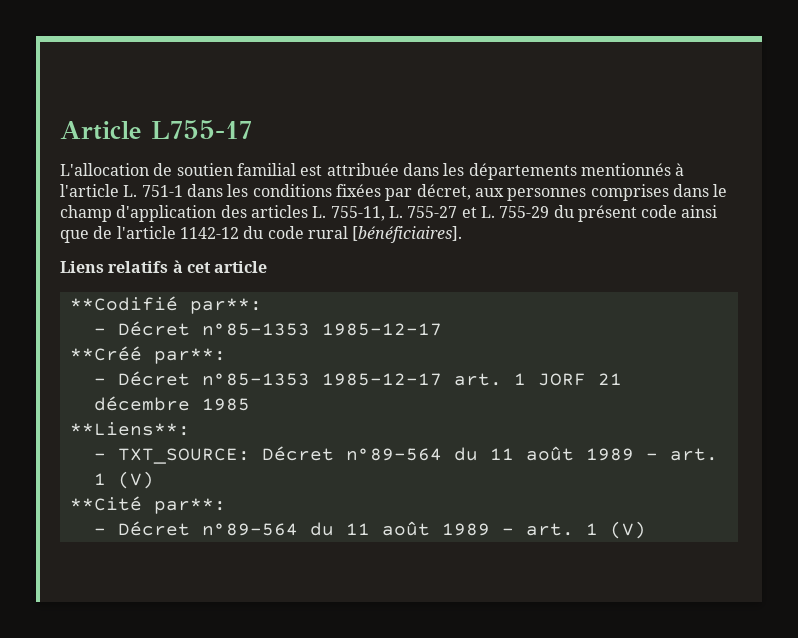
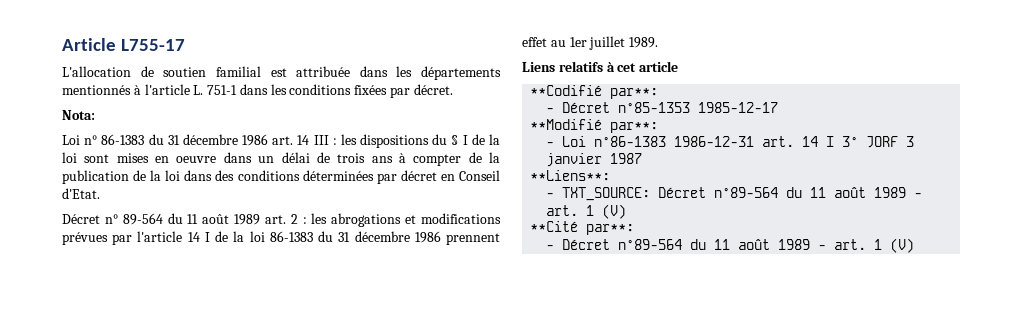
- L'allocation de soutien familial est attribuée dans les départements mentionnés à l'article L. 751-1 dans les conditions fixées par décret, aux personnes comprises dans le champ d'application des articles L. 755-11, L. 755-27 et L. 755-29 du présent code ainsi que de l'article 1142-12 du code rural [bénéficiaires].
+ L'allocation de soutien familial est attribuée dans les départements mentionnés à l'article L. 751-1 dans les conditions fixées par décret.
+ Nota:
+ Loi n° 86-1383 du 31 décembre 1986 art. 14 III : les dispositions du § I de la loi sont mises en oeuvre dans un délai de trois ans à compter de la publication de la loi dans des conditions déterminées par décret en Conseil d'Etat.
+ Décret n° 89-564 du 11 août 1989 art. 2 : les abrogations et modifications prévues par l'article 14 I de la loi 86-1383 du 31 décembre 1986 prennent effet au 1er juillet 1989.
- **Créé par**:
- - Décret n°85-1353 1985-12-17 art. 1 JORF 21 décembre 1985
+ **Modifié par**:
+ - Loi n°86-1383 1986-12-31 art. 14 I 3° JORF 3 janvier 1987

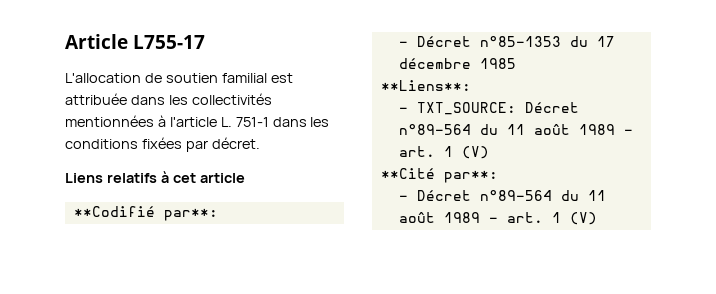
- L'allocation de soutien familial est attribuée dans les départements mentionnés à l'article L. 751-1 dans les conditions fixées par décret.
+ L'allocation de soutien familial est attribuée dans les collectivités mentionnées à l'article L. 751-1 dans les conditions fixées par décret.
- Nota:
- Loi n° 86-1383 du 31 décembre 1986 art. 14 III : les dispositions du § I de la loi sont mises en oeuvre dans un délai de trois ans à compter de la publication de la loi dans des conditions déterminées par décret en Conseil d'Etat.
- Décret n° 89-564 du 11 août 1989 art. 2 : les abrogations et modifications prévues par l'article 14 I de la loi 86-1383 du 31 décembre 1986 prennent effet au 1er juillet 1989.
- - Décret n°85-1353 1985-12-17
- **Modifié par**:
- - Loi n°86-1383 1986-12-31 art. 14 I 3° JORF 3 janvier 1987
+ - Décret n°85-1353 du 17 décembre 1985

